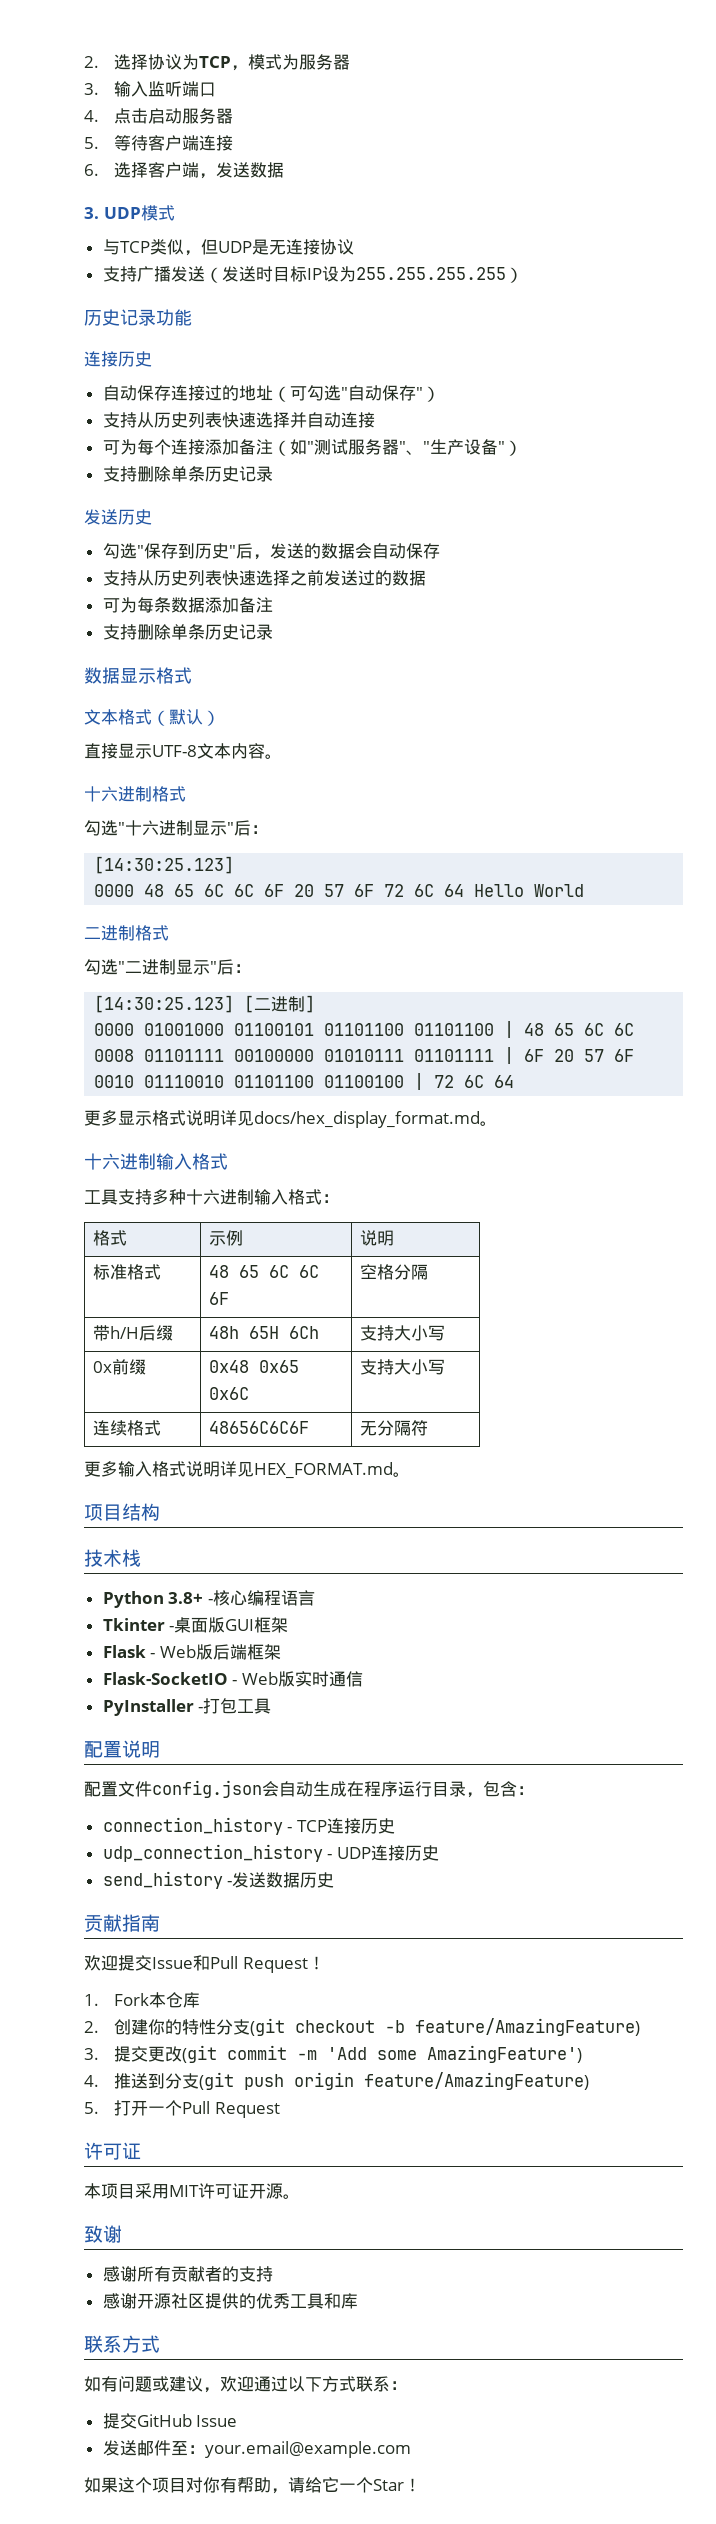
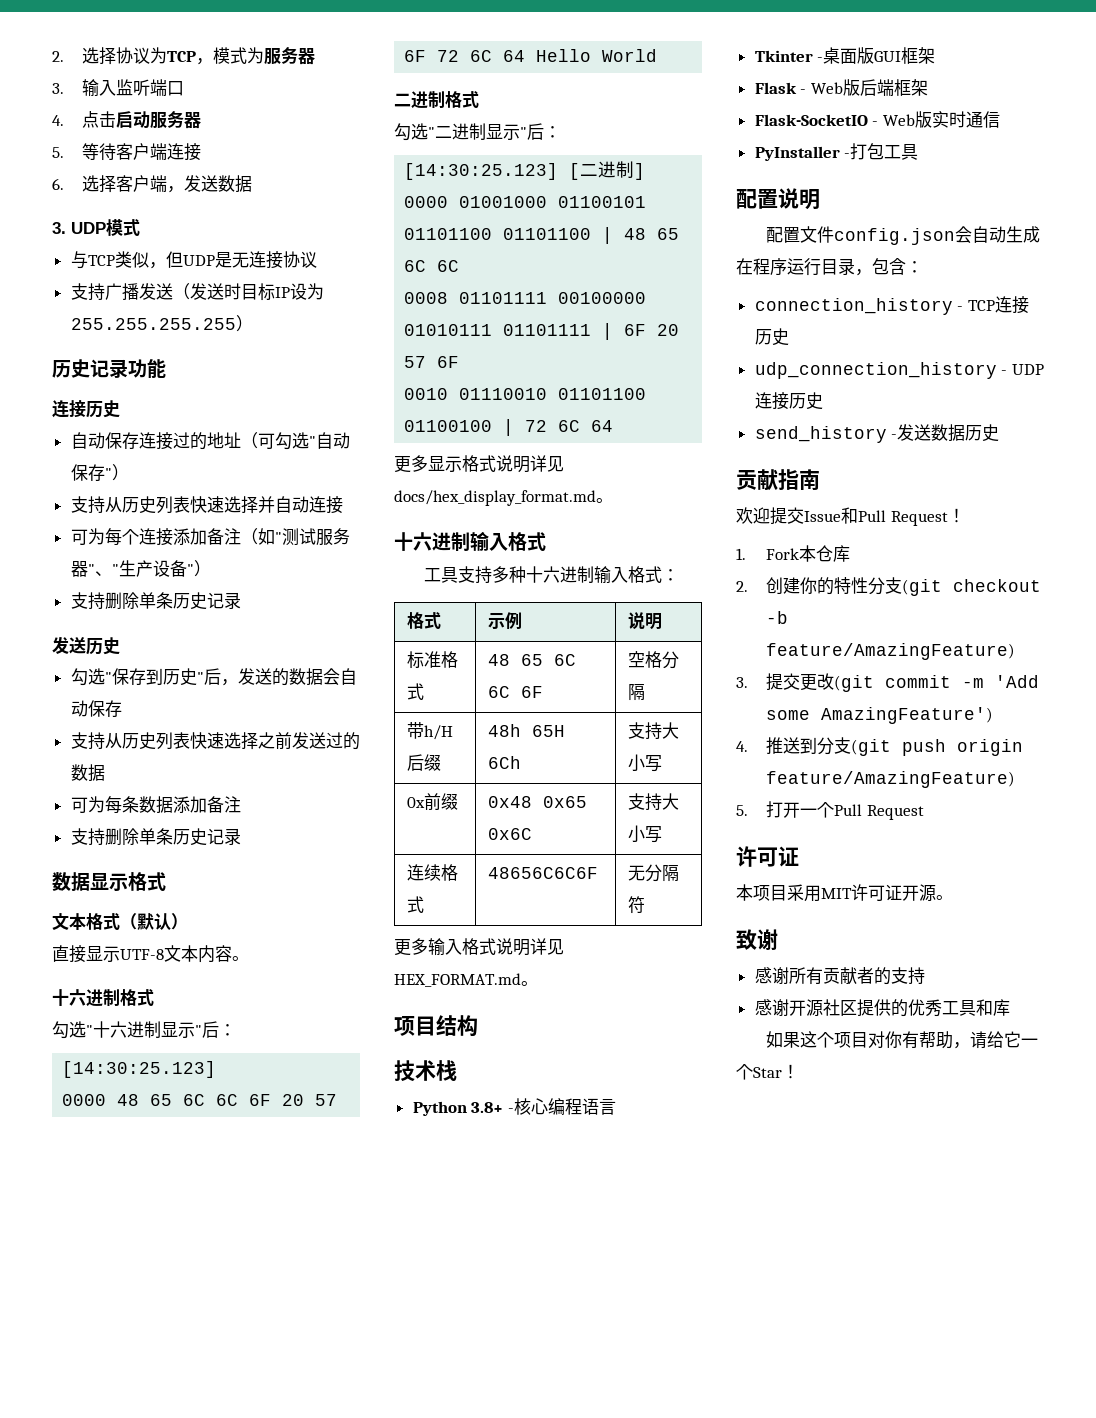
- 联系方式
- 如有问题或建议，欢迎通过以下方式联系：
- 提交GitHub Issue
- 发送邮件至：your.email@example.com

